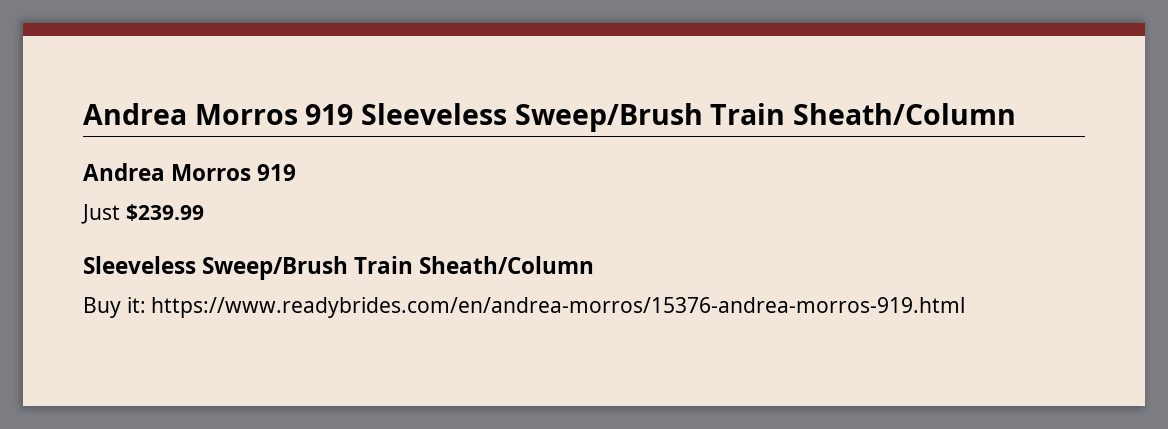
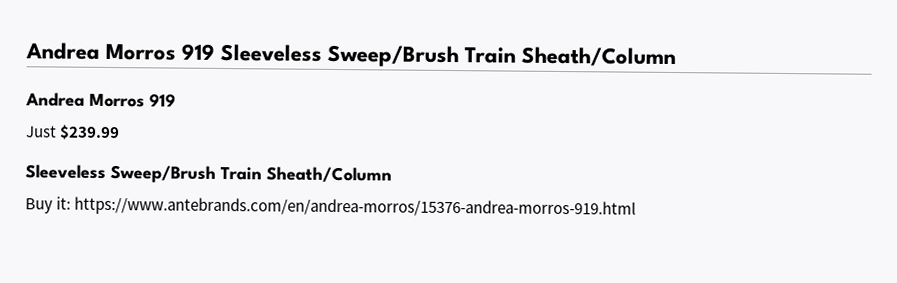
- Buy it: https://www.readybrides.com/en/andrea-morros/15376-andrea-morros-919.html
+ Buy it: https://www.antebrands.com/en/andrea-morros/15376-andrea-morros-919.html

